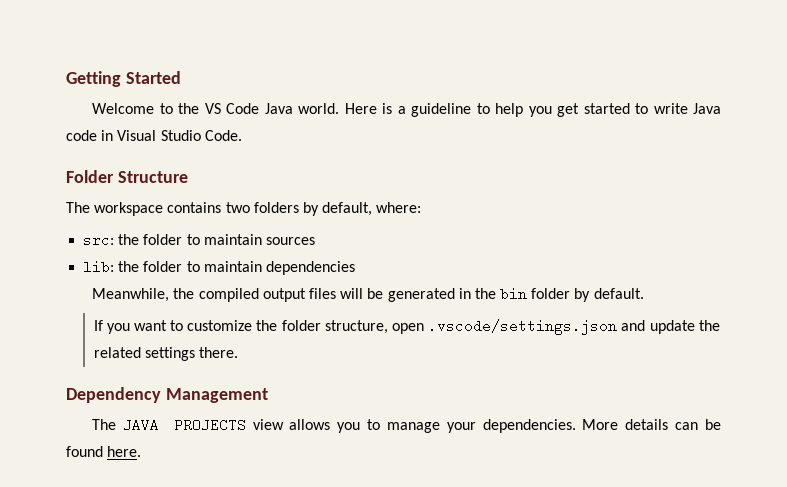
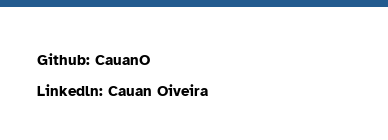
- Getting Started
- Welcome to the VS Code Java world. Here is a guideline to help you get started to write Java code in Visual Studio Code.
- Folder Structure
- The workspace contains two folders by default, where:
- src: the folder to maintain sources
- lib: the folder to maintain dependencies
- Meanwhile, the compiled output files will be generated in the bin folder by default.
- If you want to customize the folder structure, open .vscode/settings.json and update the related settings there.
- Dependency Management
- The JAVA PROJECTS view allows you to manage your dependencies. More details can be found here.
+ Github: CauanO
+ Linkedln: Cauan Oiveira

